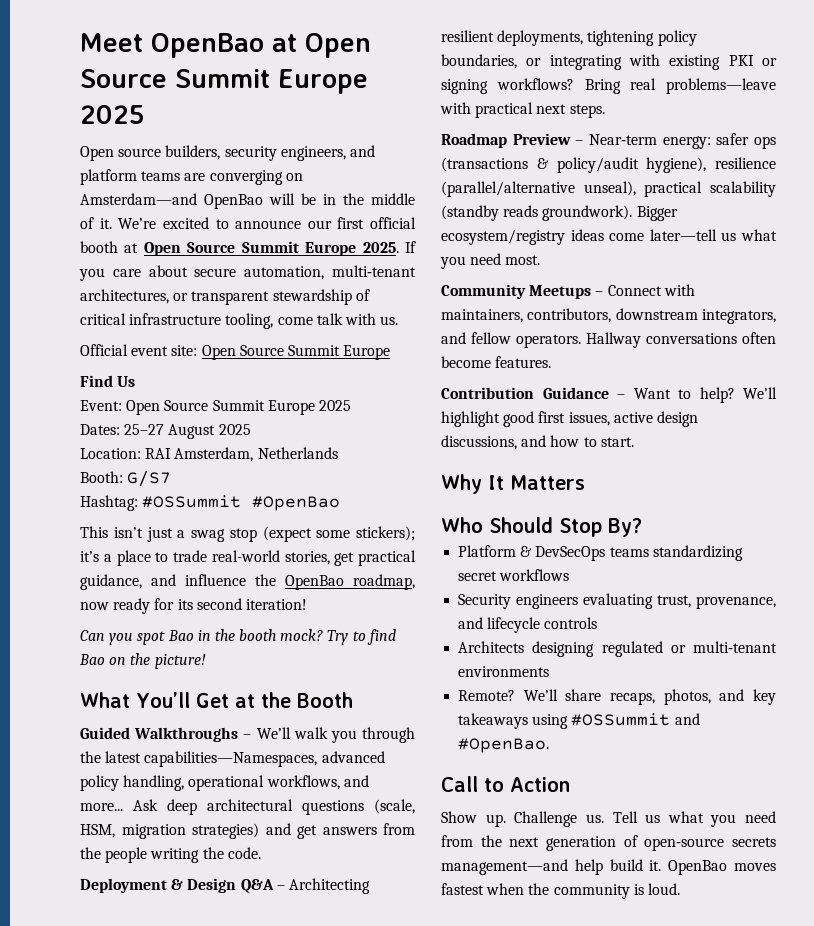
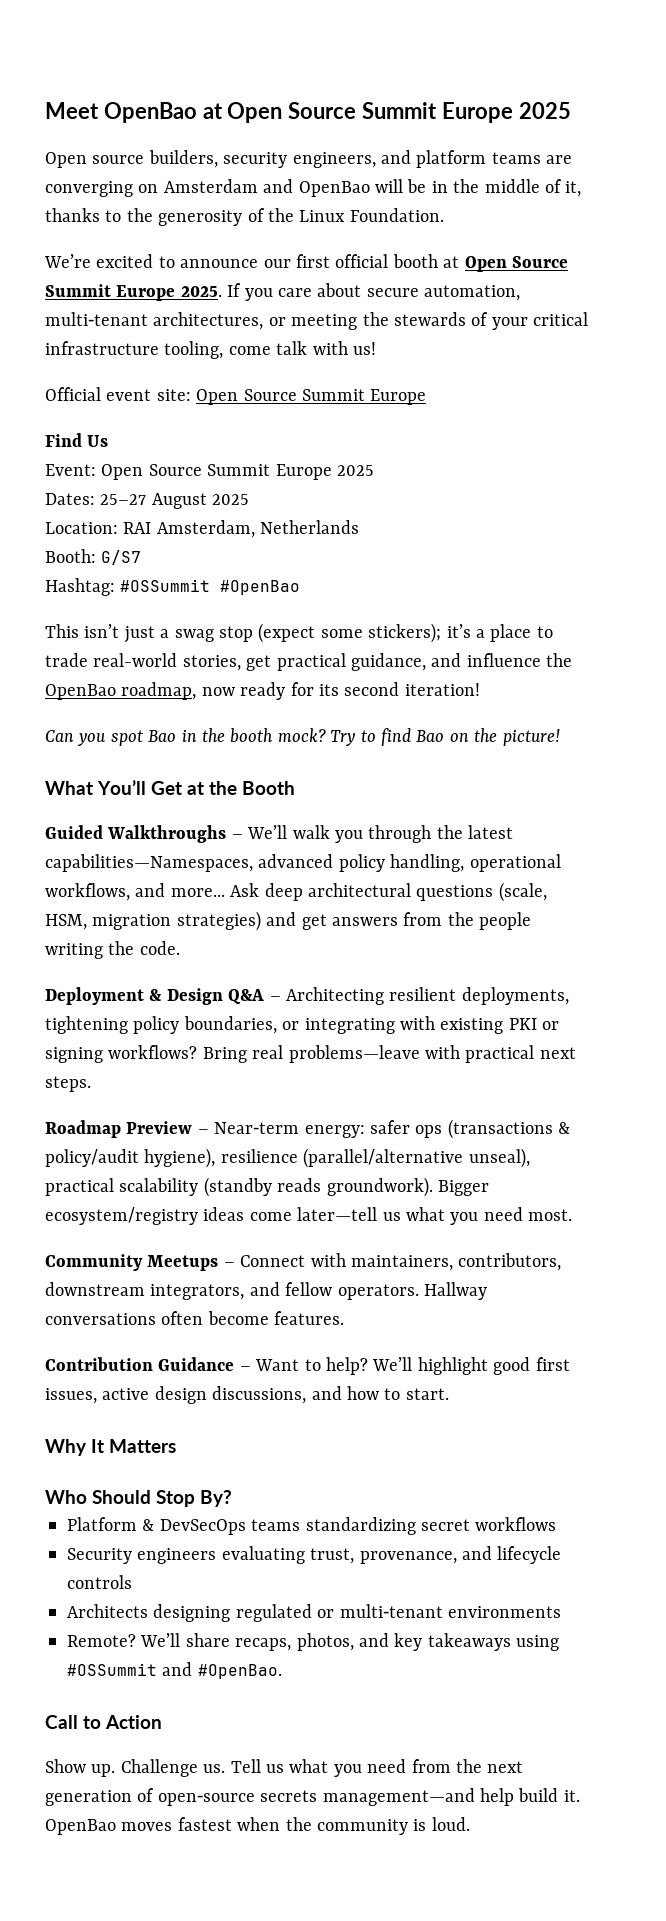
- Open source builders, security engineers, and platform teams are converging on Amsterdam—and OpenBao will be in the middle of it. We’re excited to announce our first official booth at Open Source Summit Europe 2025.
+ Open source builders, security engineers, and platform teams are converging on Amsterdam and OpenBao will be in the middle of it, thanks to the generosity of the Linux Foundation.
+ We’re excited to announce our first official booth at Open Source Summit Europe 2025.
- If you care about secure automation, multi‑tenant architectures, or transparent stewardship of critical infrastructure tooling, come talk with us.
+ If you care about secure automation, multi‑tenant architectures, or meeting the stewards of your critical infrastructure tooling, come talk with us!

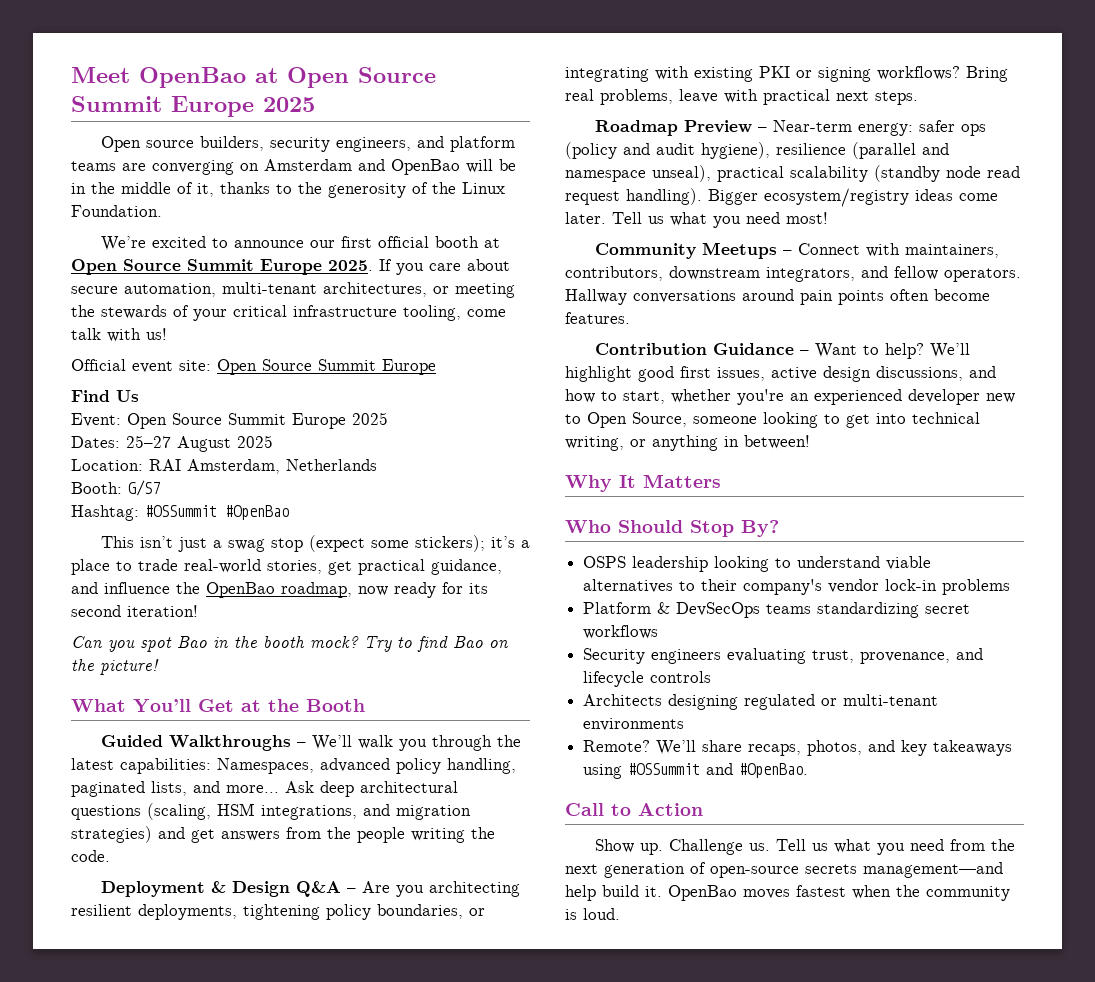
- Guided Walkthroughs – We’ll walk you through the latest capabilities—Namespaces, advanced policy handling, operational workflows, and more...
+ Guided Walkthroughs – We’ll walk you through the latest capabilities: Namespaces, advanced policy handling, paginated lists, and more...
- Ask deep architectural questions (scale, HSM, migration strategies) and get answers from the people writing the code.
+ Ask deep architectural questions (scaling, HSM integrations, and migration strategies) and get answers from the people writing the code.
- Deployment & Design Q&A – Architecting resilient deployments, tightening policy boundaries, or integrating with existing PKI or signing workflows?
+ Deployment & Design Q&A – Are you architecting resilient deployments, tightening policy boundaries, or integrating with existing PKI or signing workflows?
- Bring real problems—leave with practical next steps.
+ Bring real problems, leave with practical next steps.
- Roadmap Preview – Near‑term energy: safer ops (transactions & policy/audit hygiene), resilience (parallel/alternative unseal), practical scalability (standby reads groundwork).
+ Roadmap Preview – Near‑term energy: safer ops (policy and audit hygiene), resilience (parallel and namespace unseal), practical scalability (standby node read request handling).
- Bigger ecosystem/registry ideas come later—tell us what you need most.
+ Bigger ecosystem/registry ideas come later. Tell us what you need most!
- Hallway conversations often become features.
+ Hallway conversations around pain points often become features.
- We’ll highlight good first issues, active design discussions, and how to start.
+ We’ll highlight good first issues, active design discussions, and how to start, whether you're an experienced developer new to Open Source, someone looking to get into technical writing, or anything in between!
+ OSPS leadership looking to understand viable alternatives to their company's vendor lock-in problems

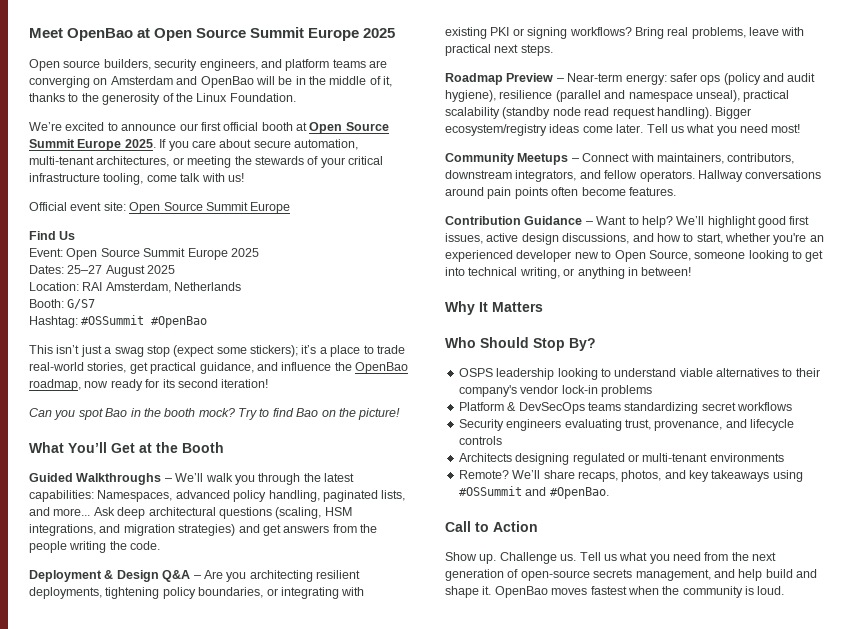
- Tell us what you need from the next generation of open‑source secrets management—and help build it.
+ Tell us what you need from the next generation of open‑source secrets management, and help build and shape it.

